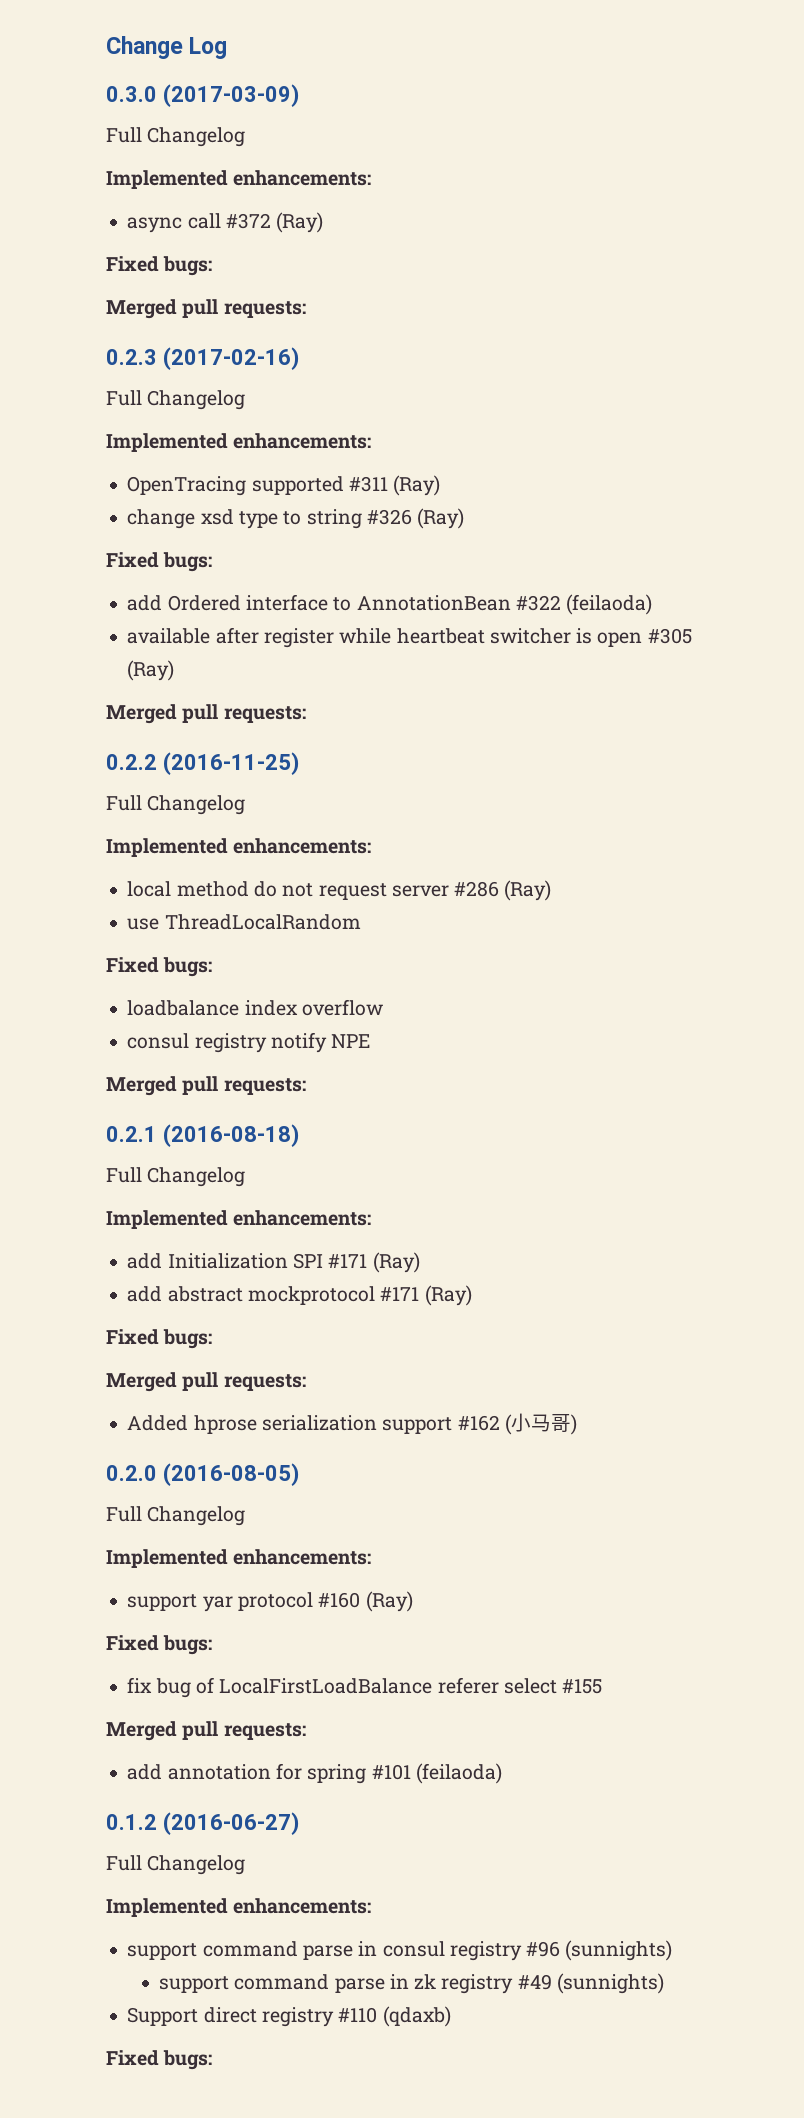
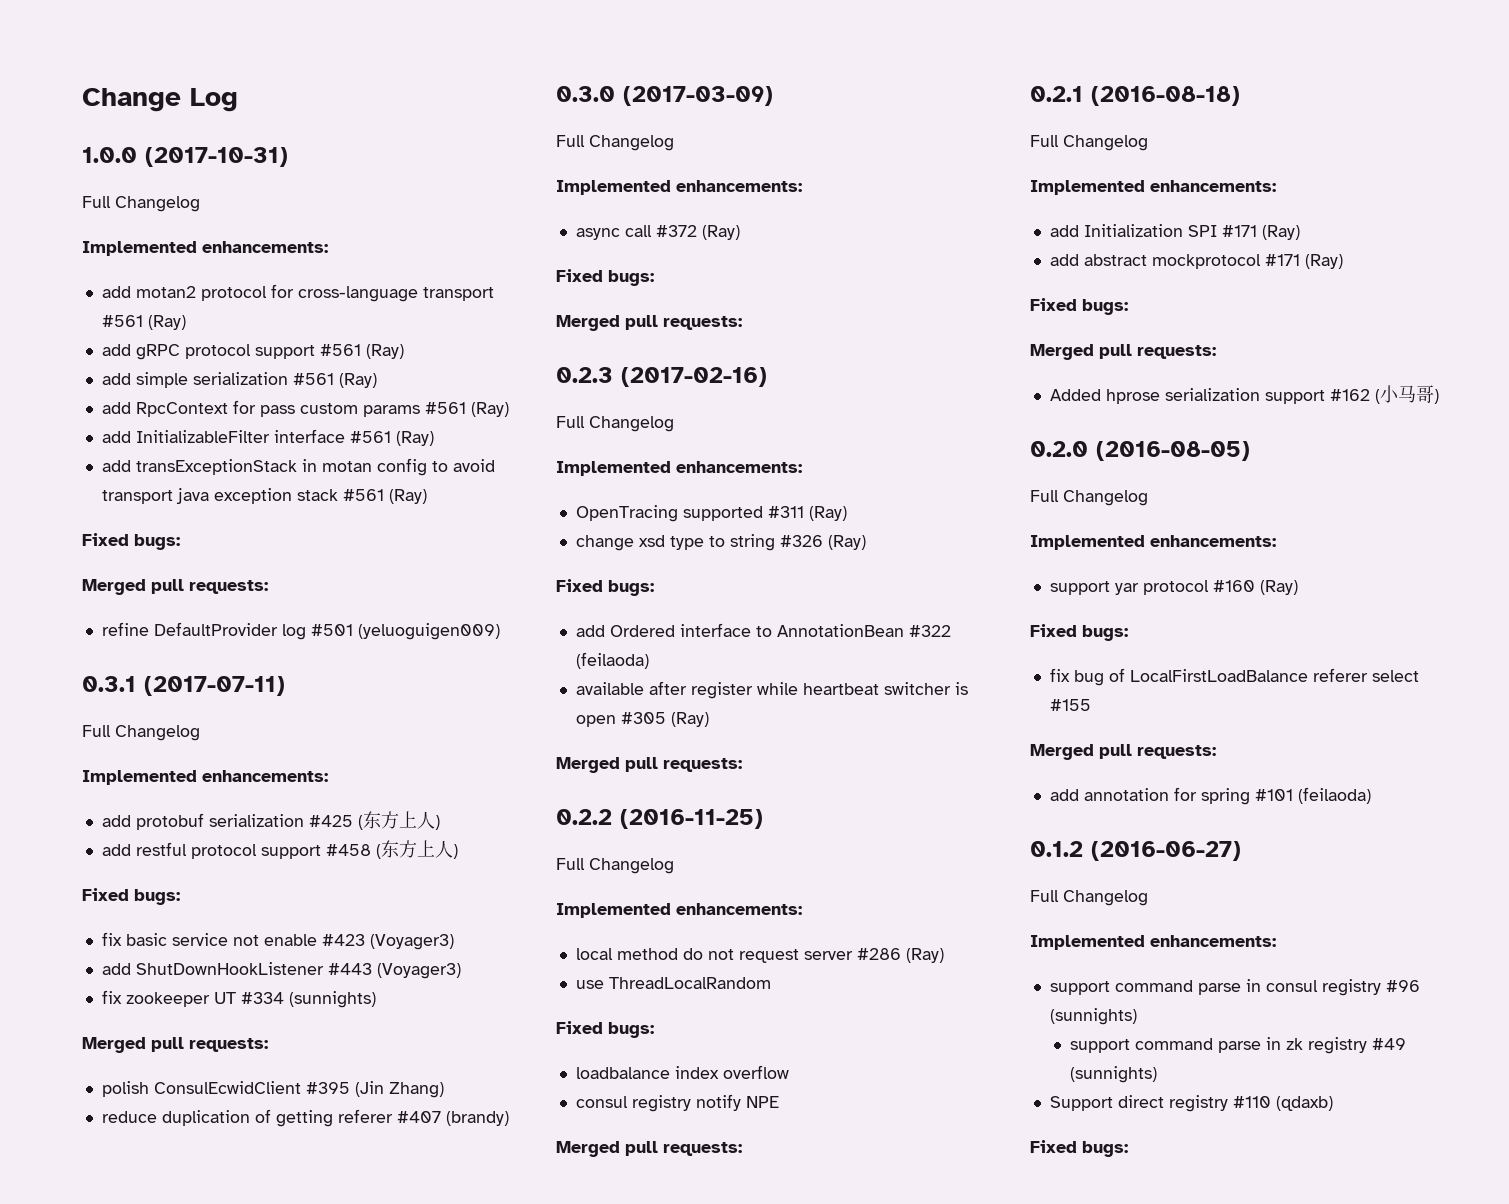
+ 1.0.0 (2017-10-31)
+ Full Changelog
+ Implemented enhancements:
+ add motan2 protocol for cross-language transport #561 (Ray)
+ add gRPC protocol support #561 (Ray)
+ add simple serialization #561 (Ray)
+ add RpcContext for pass custom params #561 (Ray)
+ add InitializableFilter interface #561 (Ray)
+ add transExceptionStack in motan config to avoid transport java exception stack #561 (Ray)
+ Fixed bugs:
+ Merged pull requests:
+ refine DefaultProvider log #501 (yeluoguigen009)
+ 0.3.1 (2017-07-11)
+ Full Changelog
+ Implemented enhancements:
+ add protobuf serialization #425 (东方上人)
+ add restful protocol support #458 (东方上人)
+ Fixed bugs:
+ fix basic service not enable #423 (Voyager3)
+ add ShutDownHookListener #443 (Voyager3)
+ fix zookeeper UT #334 (sunnights)
+ Merged pull requests:
+ polish ConsulEcwidClient #395 (Jin Zhang)
+ reduce duplication of getting referer #407 (brandy)

